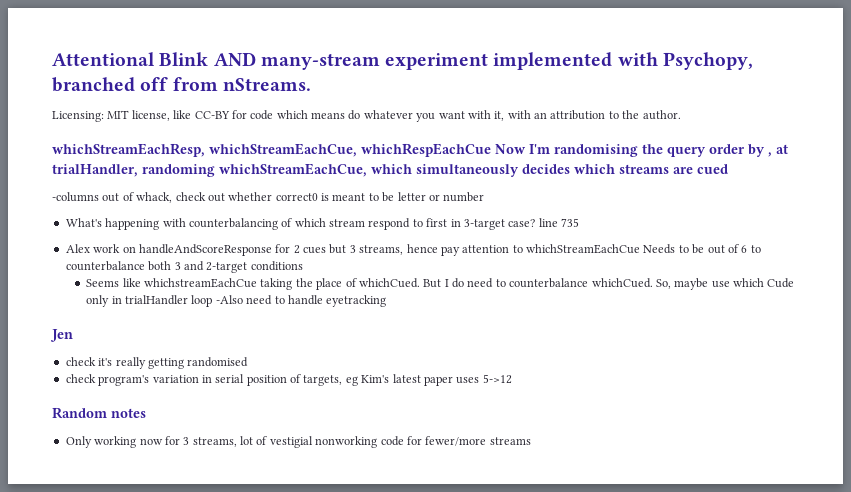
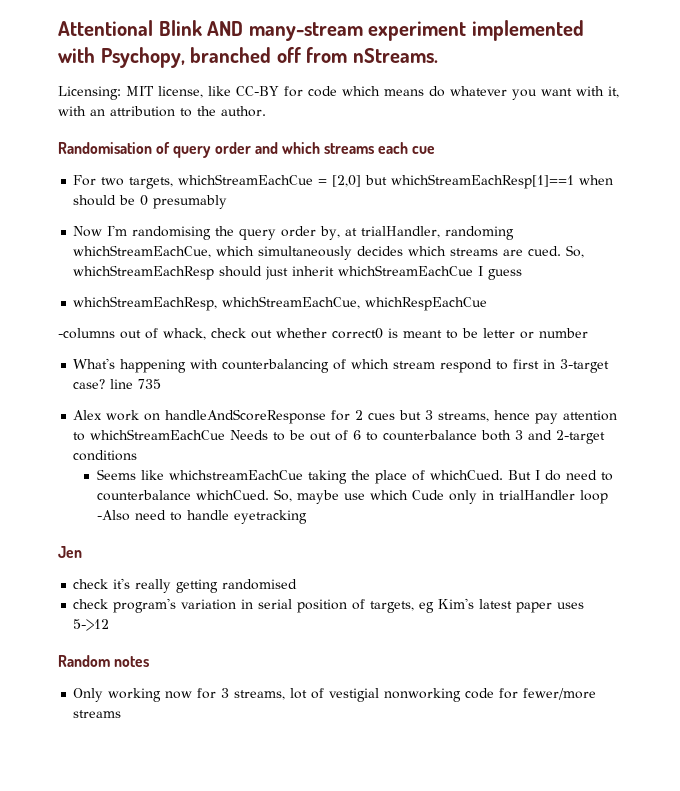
- whichStreamEachResp, whichStreamEachCue, whichRespEachCue Now I'm randomising the query order by , at trialHandler, randoming whichStreamEachCue, which simultaneously decides which streams are cued
+ Randomisation of query order and which streams each cue
+ For two targets, whichStreamEachCue = [2,0] but whichStreamEachResp[1]==1 when should be 0 presumably
+ Now I'm randomising the query order by, at trialHandler, randoming whichStreamEachCue, which simultaneously decides which streams are cued. So, whichStreamEachResp should just inherit whichStreamEachCue I guess
+ whichStreamEachResp, whichStreamEachCue, whichRespEachCue

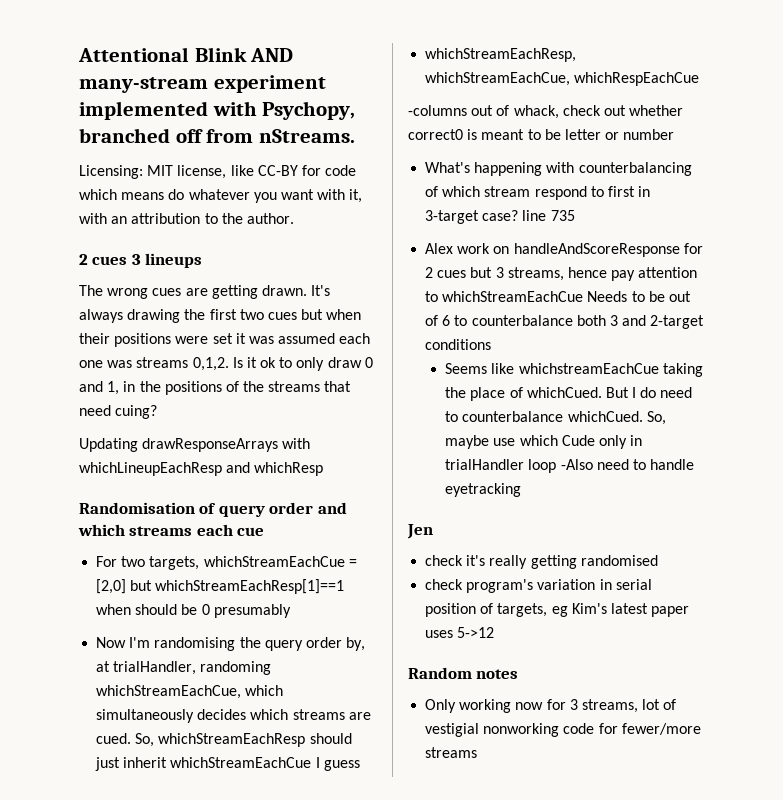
+ 2 cues 3 lineups
+ The wrong cues are getting drawn. It's always drawing the first two cues but when their positions were set it was assumed each one was streams 0,1,2. Is it ok to only draw 0 and 1, in the positions of the streams that need cuing?
+ Updating drawResponseArrays with whichLineupEachResp and whichResp

